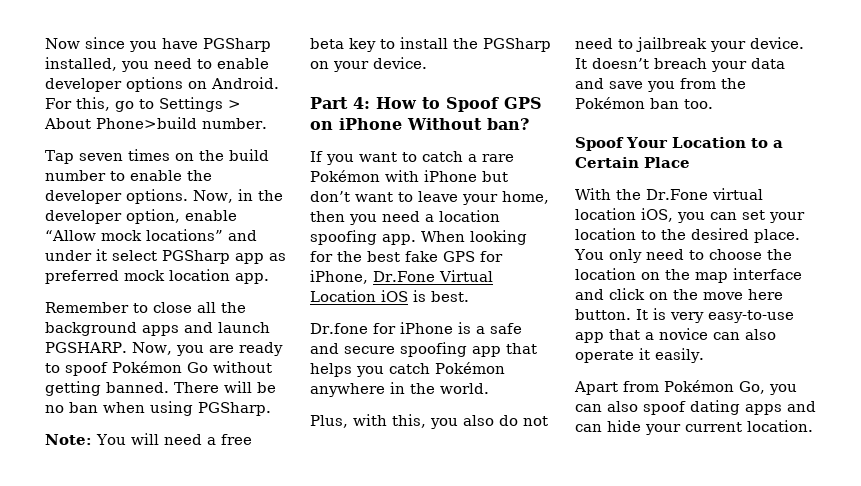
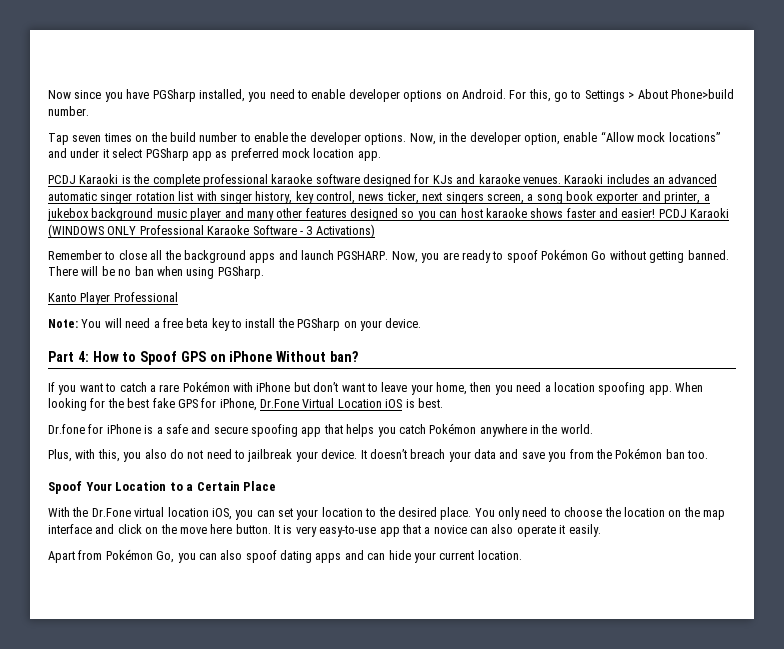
+ PCDJ Karaoki is the complete professional karaoke software designed for KJs and karaoke venues. Karaoki includes an advanced automatic singer rotation list with singer history, key control, news ticker, next singers screen, a song book exporter and printer, a jukebox background music player and many other features designed so you can host karaoke shows faster and easier! PCDJ Karaoki (WINDOWS ONLY Professional Karaoke Software - 3 Activations)
+ Kanto Player Professional

